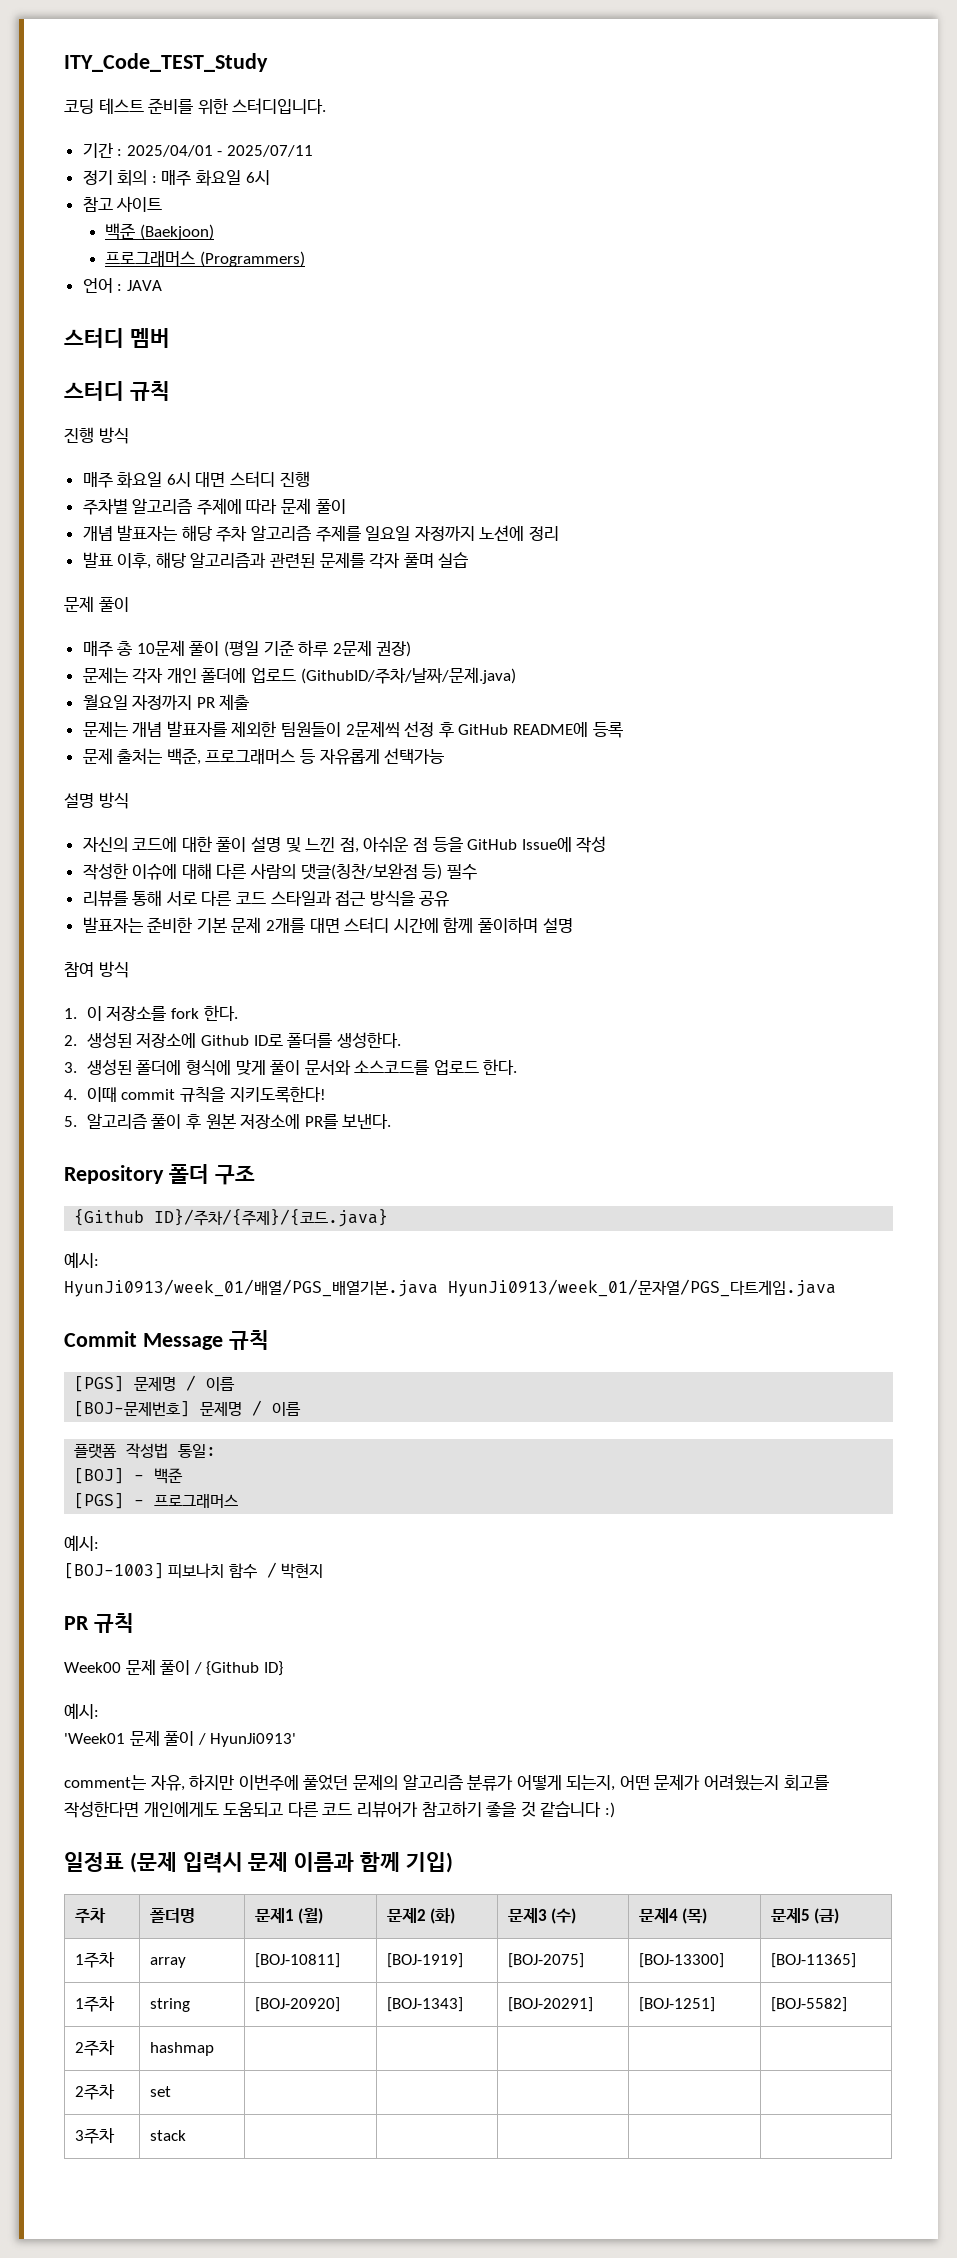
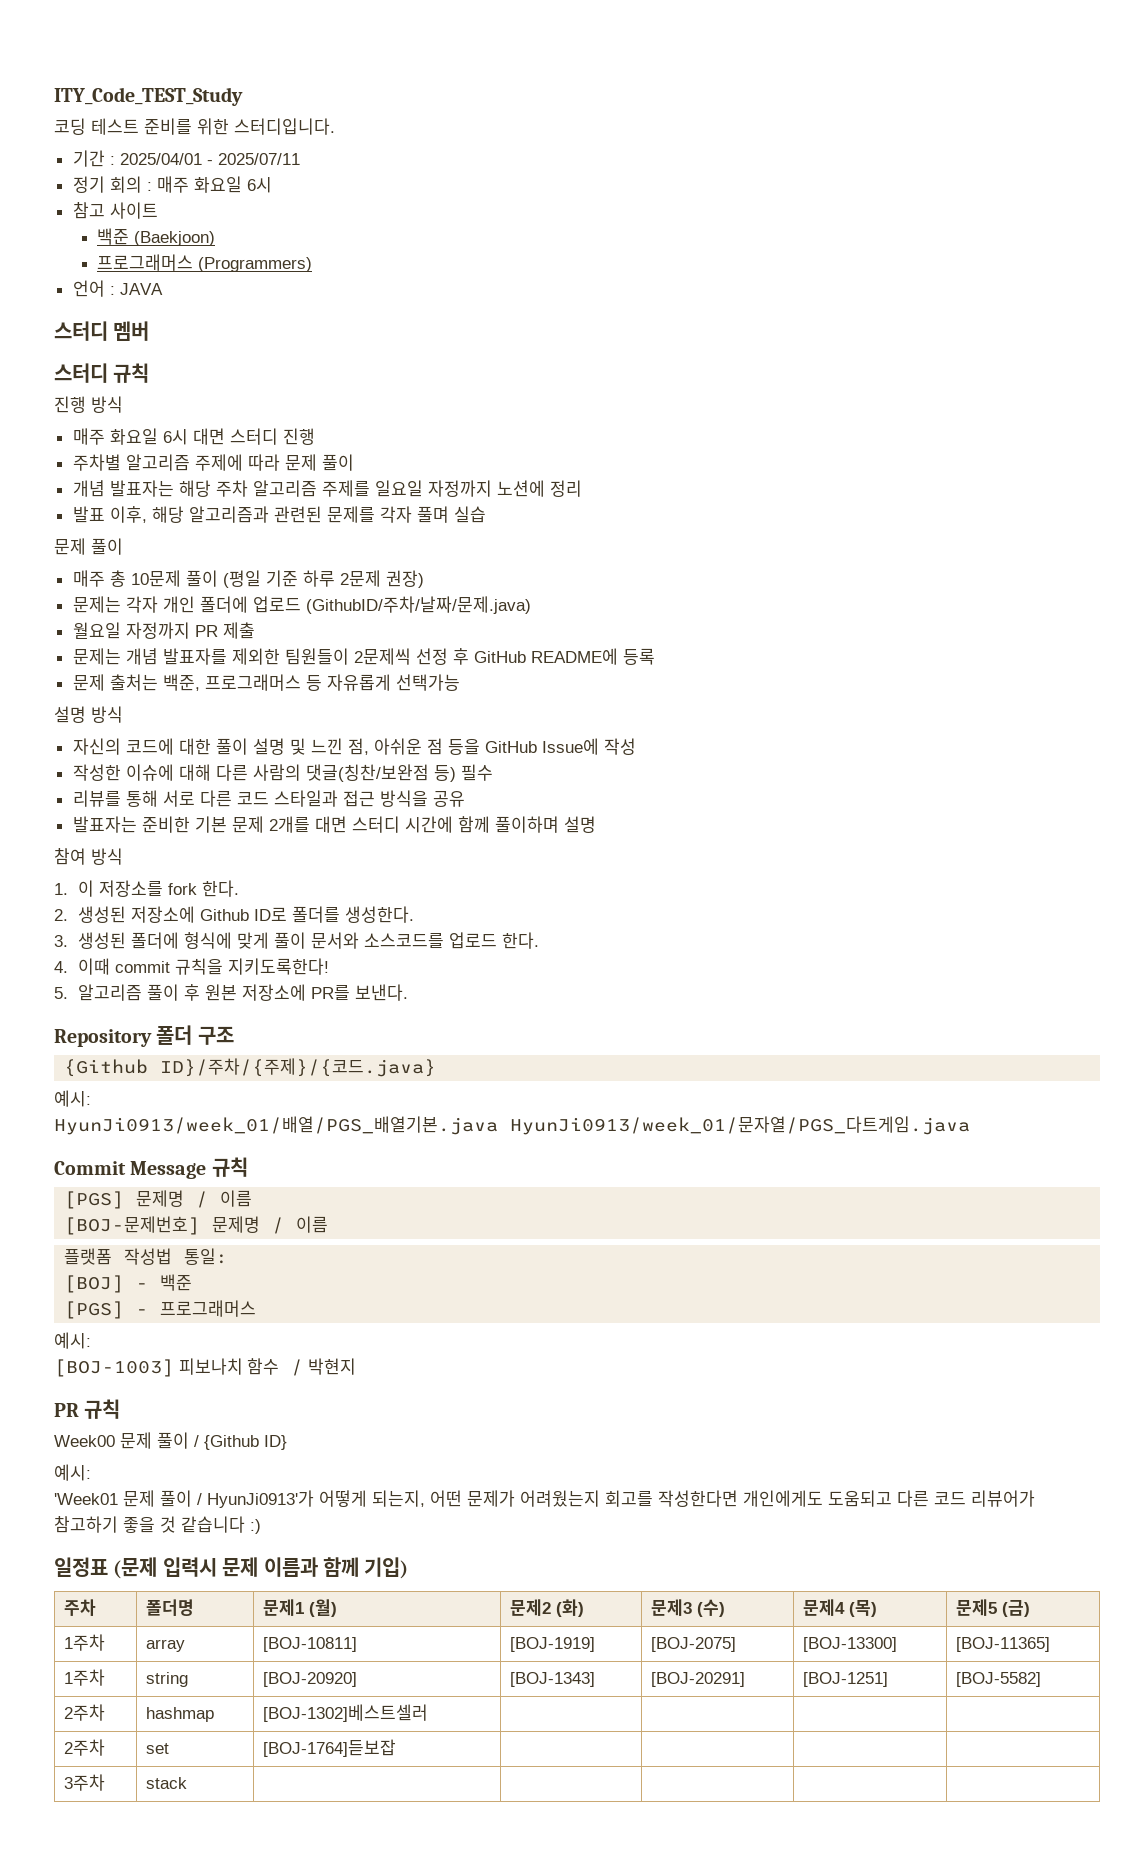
- 'Week01 문제 풀이 / HyunJi0913'
- comment는 자유, 하지만 이번주에 풀었던 문제의 알고리즘 분류가 어떻게 되는지, 어떤 문제가 어려웠는지 회고를 작성한다면 개인에게도 도움되고 다른 코드 리뷰어가 참고하기 좋을 것 같습니다 :)
+ 'Week01 문제 풀이 / HyunJi0913'가 어떻게 되는지, 어떤 문제가 어려웠는지 회고를 작성한다면 개인에게도 도움되고 다른 코드 리뷰어가 참고하기 좋을 것 같습니다 :)
- 2주차 | hashmap | | | | |
+ 2주차 | hashmap | [BOJ-1302]베스트셀러 | | | |
- 2주차 | set | | | | |
+ 2주차 | set | [BOJ-1764]듣보잡 | | | |

